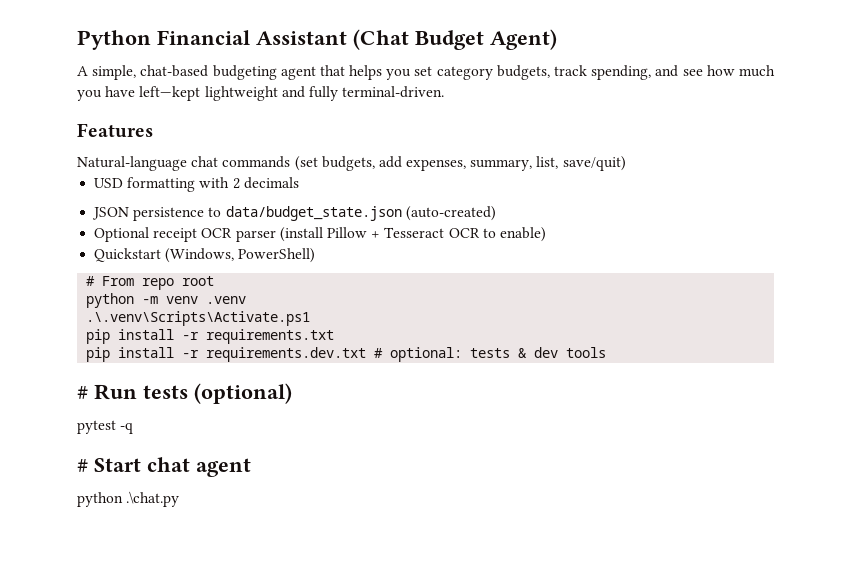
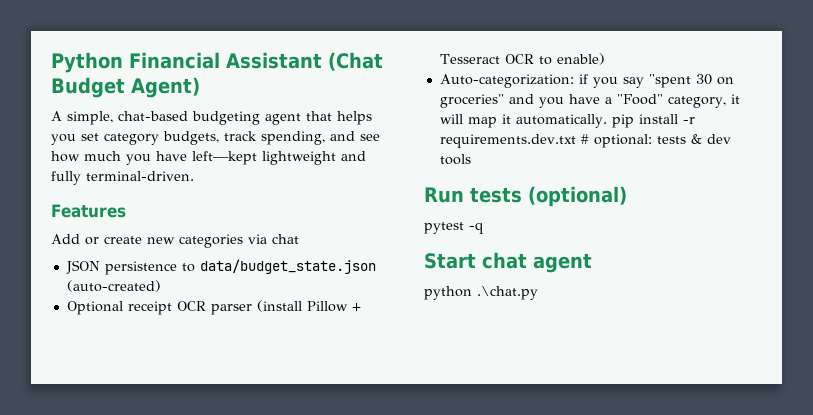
- Natural-language chat commands (set budgets, add expenses, summary, list, save/quit)
- USD formatting with 2 decimals
+ Add or create new categories via chat
- Quickstart (Windows, PowerShell)
- # From repo root
- python -m venv .venv
- .\.venv\Scripts\Activate.ps1
- pip install -r requirements.txt
- pip install -r requirements.dev.txt # optional: tests & dev tools
+ Auto-categorization: if you say "spent 30 on groceries" and you have a "Food" category, it will map it automatically. pip install -r requirements.dev.txt # optional: tests & dev tools
- # Run tests (optional)
+ Run tests (optional)
- # Start chat agent
+ Start chat agent

